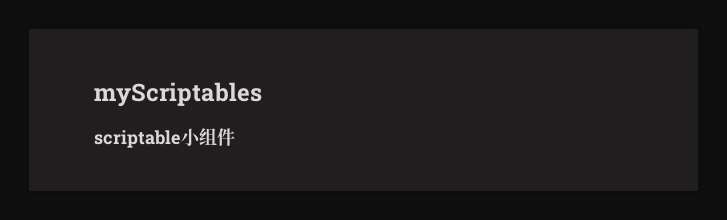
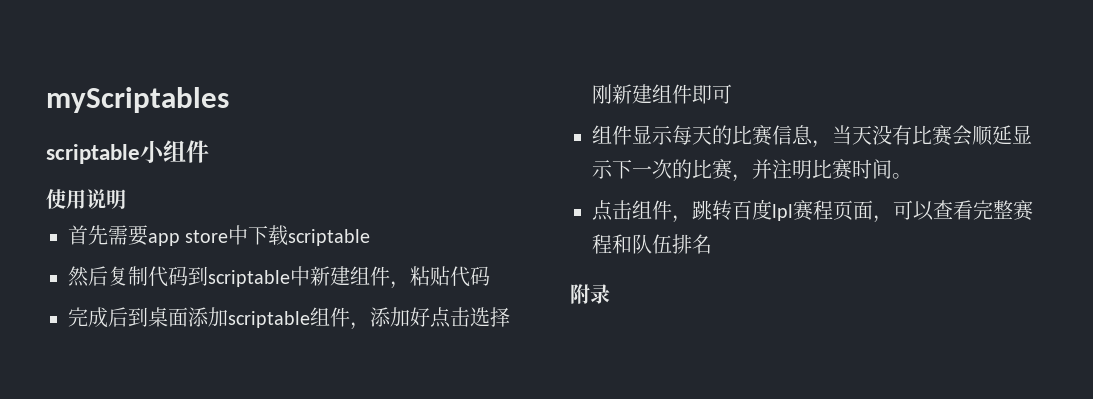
+ 使用说明
+ 首先需要app store中下载scriptable
+ 然后复制代码到scriptable中新建组件，粘贴代码
+ 完成后到桌面添加scriptable组件，添加好点击选择刚新建组件即可
+ 组件显示每天的比赛信息，当天没有比赛会顺延显示下一次的比赛，并注明比赛时间。
+ 点击组件，跳转百度lpl赛程页面，可以查看完整赛程和队伍排名
+ 附录

